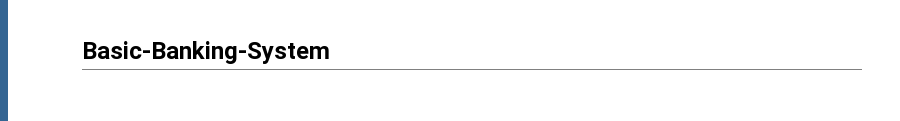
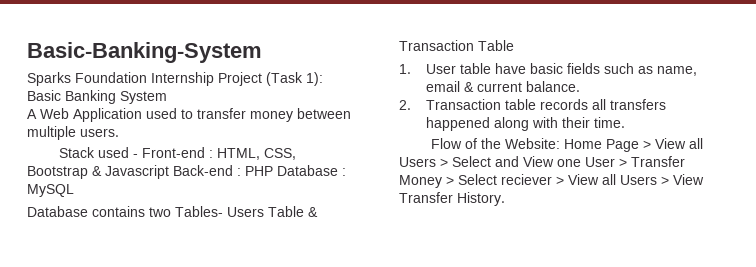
+ Sparks Foundation Internship Project (Task 1): Basic Banking System
+ A Web Application used to transfer money between multiple users.
+ Stack used - Front-end : HTML, CSS, Bootstrap & Javascript Back-end : PHP Database : MySQL
+ Database contains two Tables- Users Table & Transaction Table
+ 1. User table have basic fields such as name, email & current balance.
+ 2. Transaction table records all transfers happened along with their time.
+ Flow of the Website: Home Page > View all Users > Select and View one User > Transfer Money > Select reciever > View all Users > View Transfer History.

